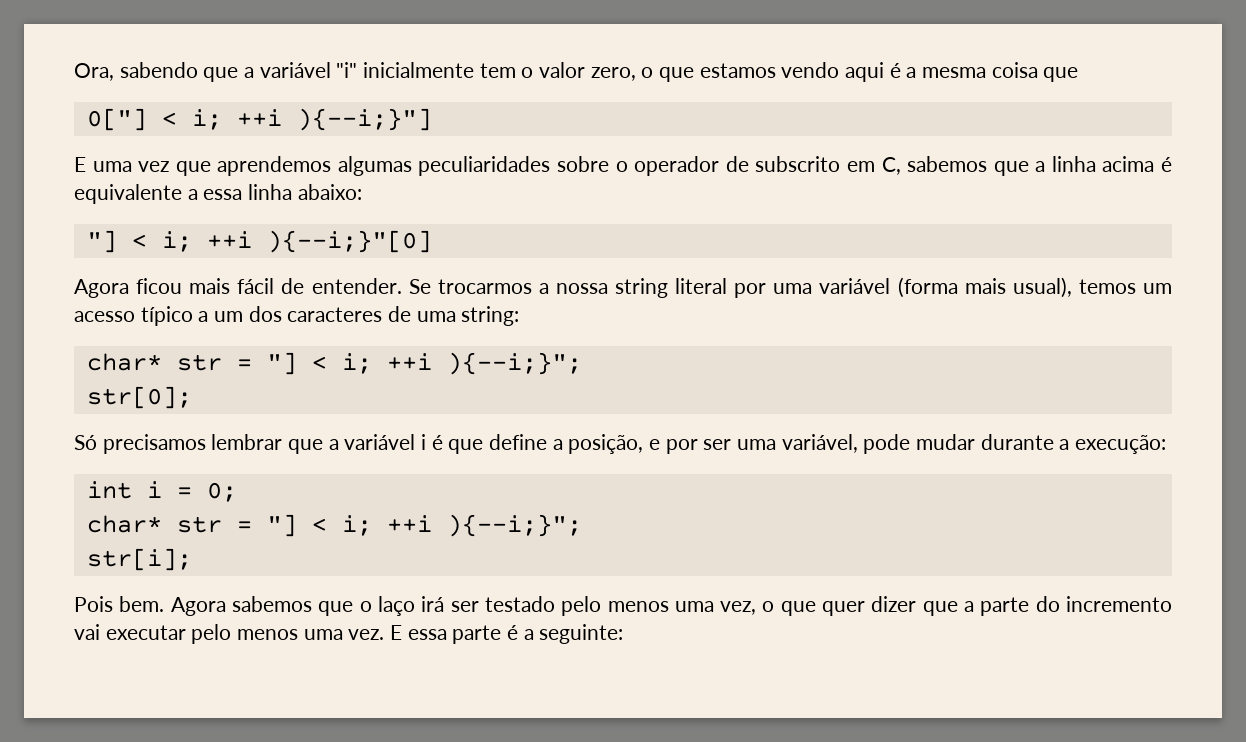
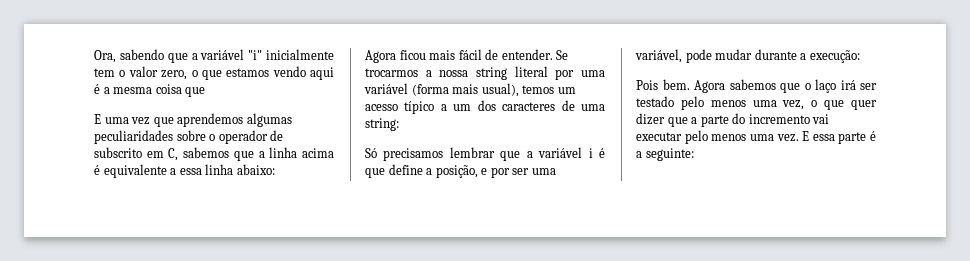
- 0["] < i; ++i ){--i;}"]
- "] < i; ++i ){--i;}"[0]
  Se trocarmos a nossa string literal por uma variável (forma mais usual), temos um acesso típico a um dos caracteres de uma string:
- char* str = "] < i; ++i ){--i;}";
- str[0];
- int i = 0;
- char* str = "] < i; ++i ){--i;}";
- str[i];

